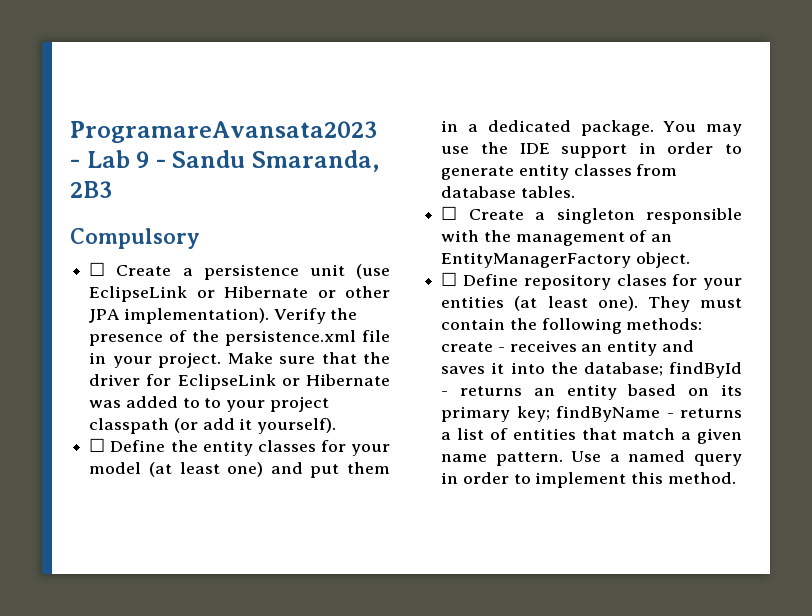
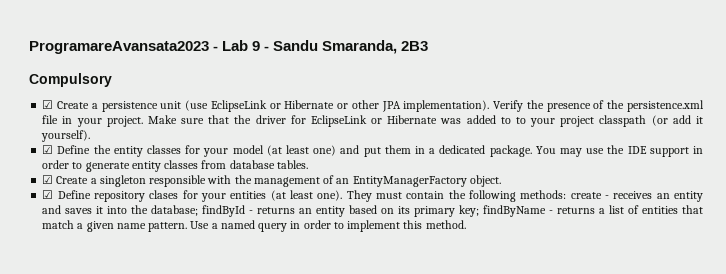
- ☐ Create a persistence unit (use EclipseLink or Hibernate or other JPA implementation).
+ ☑ Create a persistence unit (use EclipseLink or Hibernate or other JPA implementation).
- ☐ Define the entity classes for your model (at least one) and put them in a dedicated package.
+ ☑ Define the entity classes for your model (at least one) and put them in a dedicated package.
- ☐ Create a singleton responsible with the management of an EntityManagerFactory object.
+ ☑ Create a singleton responsible with the management of an EntityManagerFactory object.
- ☐ Define repository clases for your entities (at least one).
+ ☑ Define repository clases for your entities (at least one).

